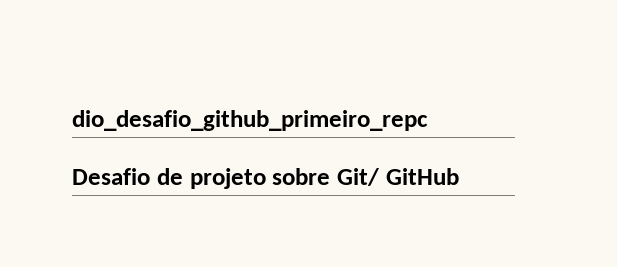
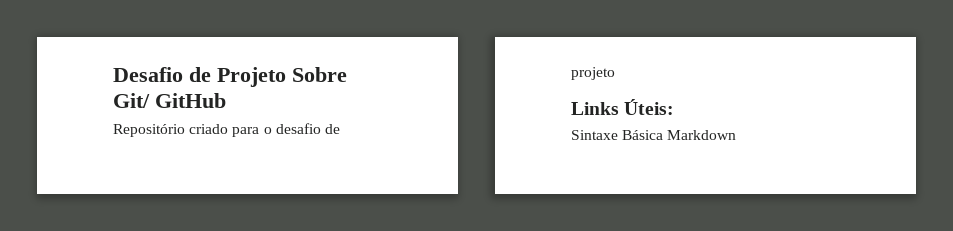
- dio_desafio_github_primeiro_repc
- Desafio de projeto sobre Git/ GitHub
+ Desafio de Projeto Sobre Git/ GitHub
+ Repositório criado para o desafio de projeto
+ Links Úteis:
+ Sintaxe Básica Markdown

